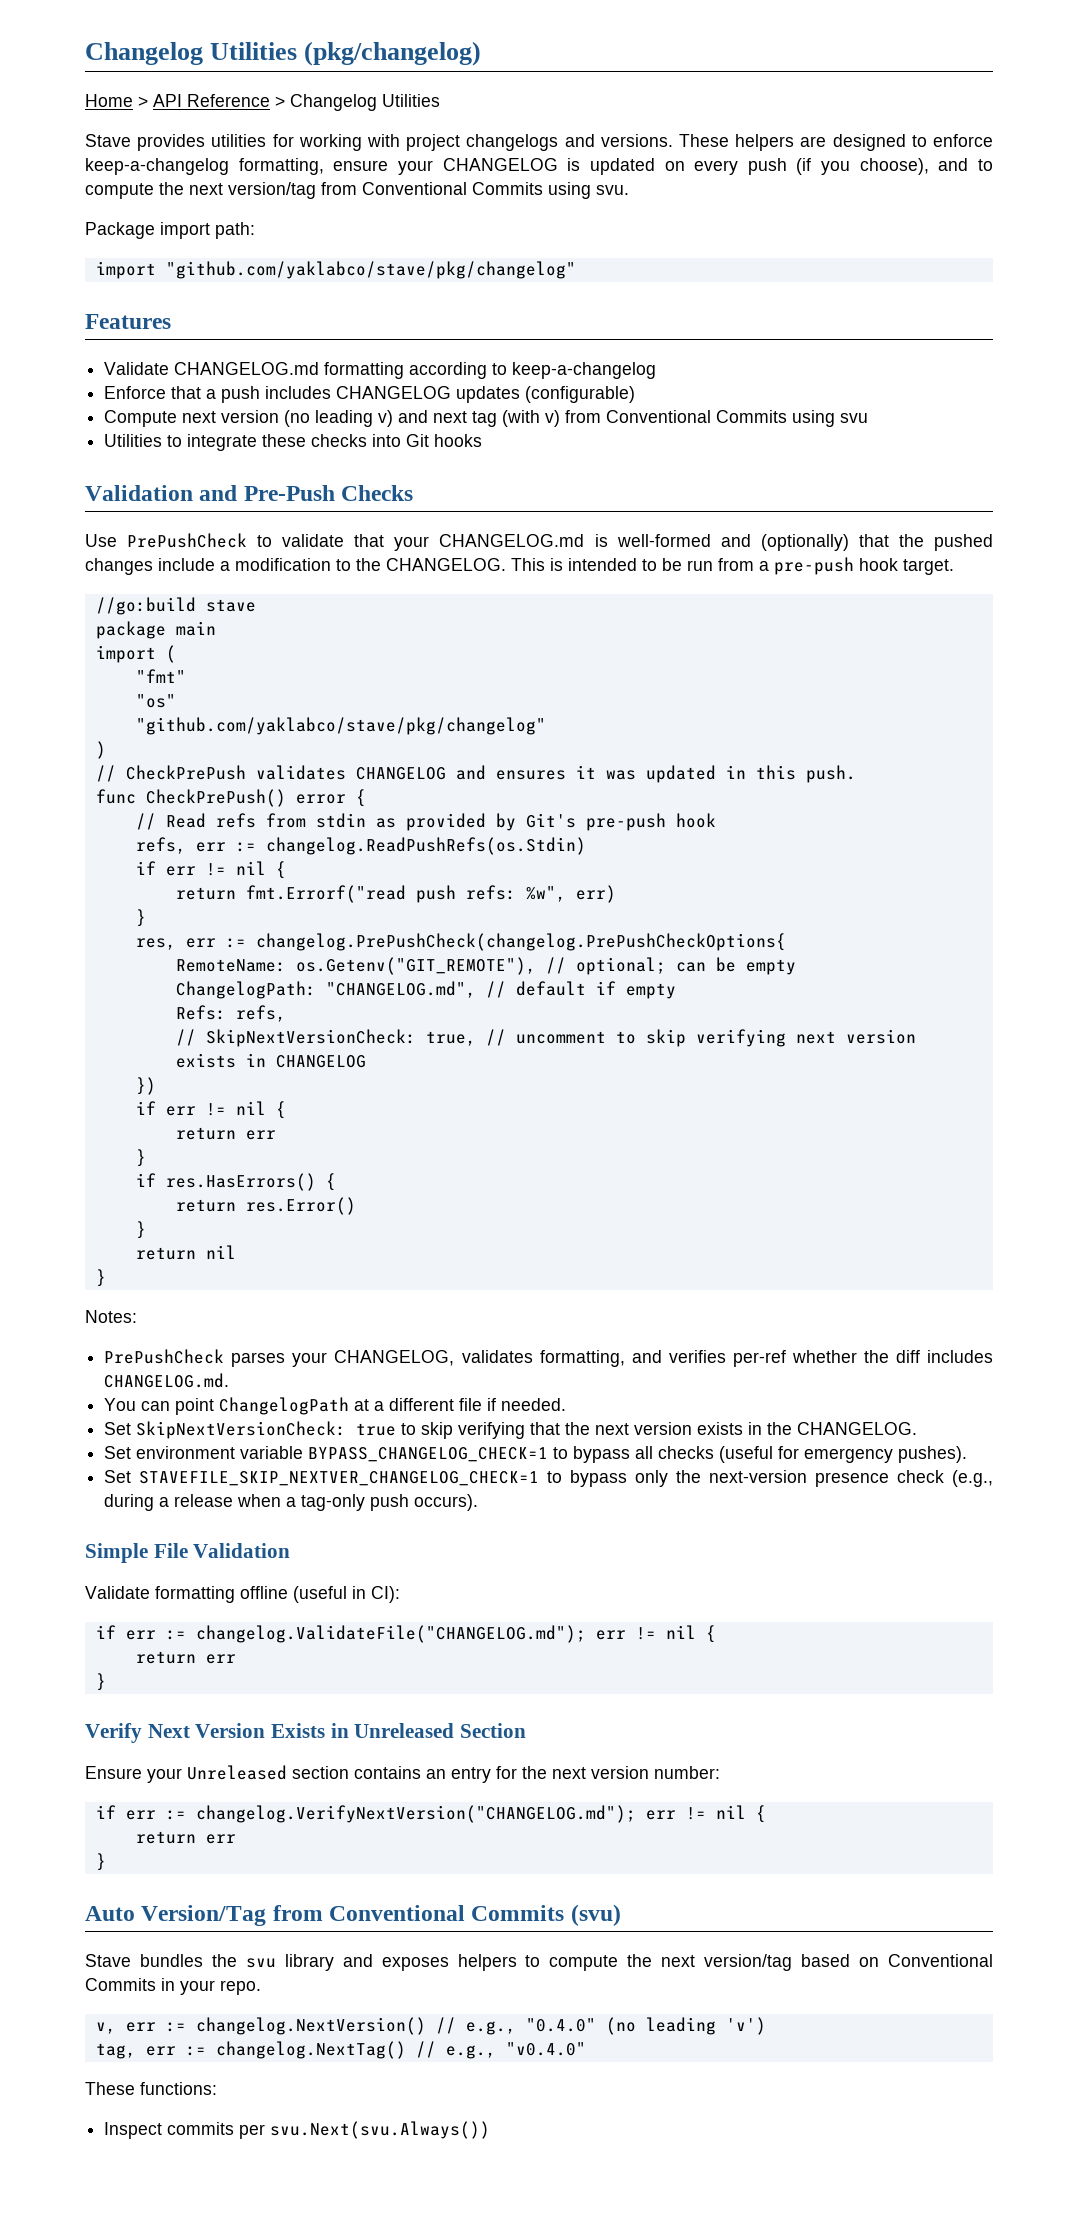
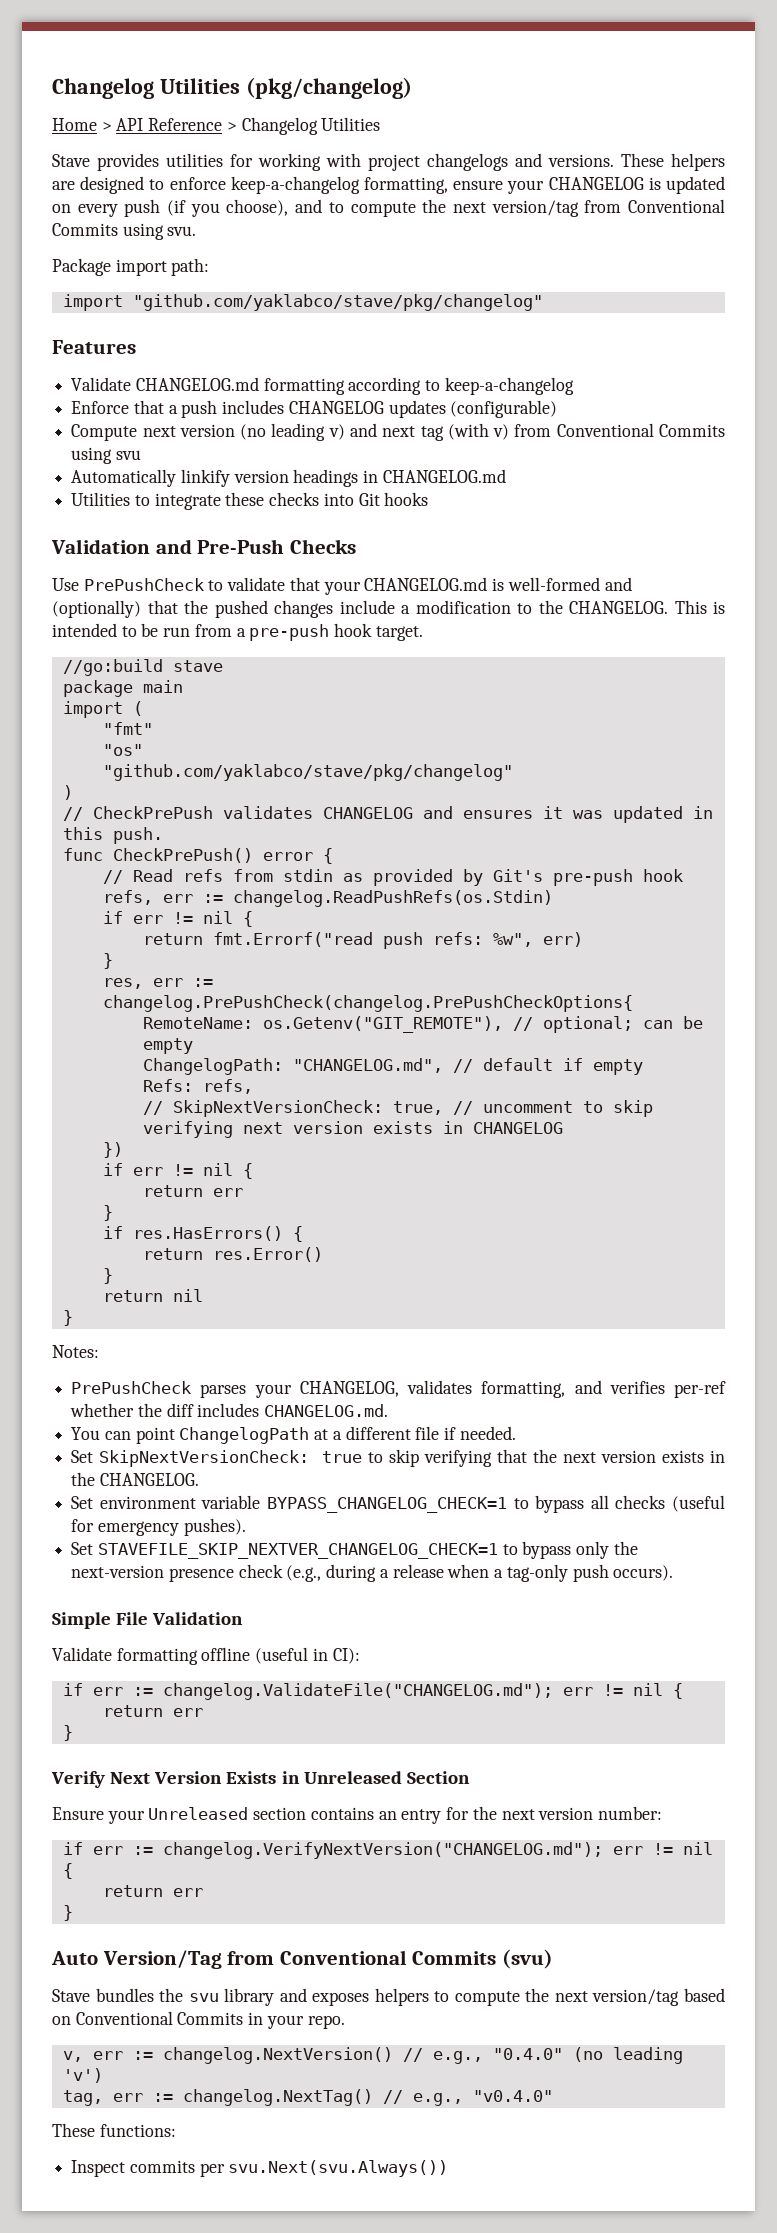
+ Automatically linkify version headings in CHANGELOG.md

